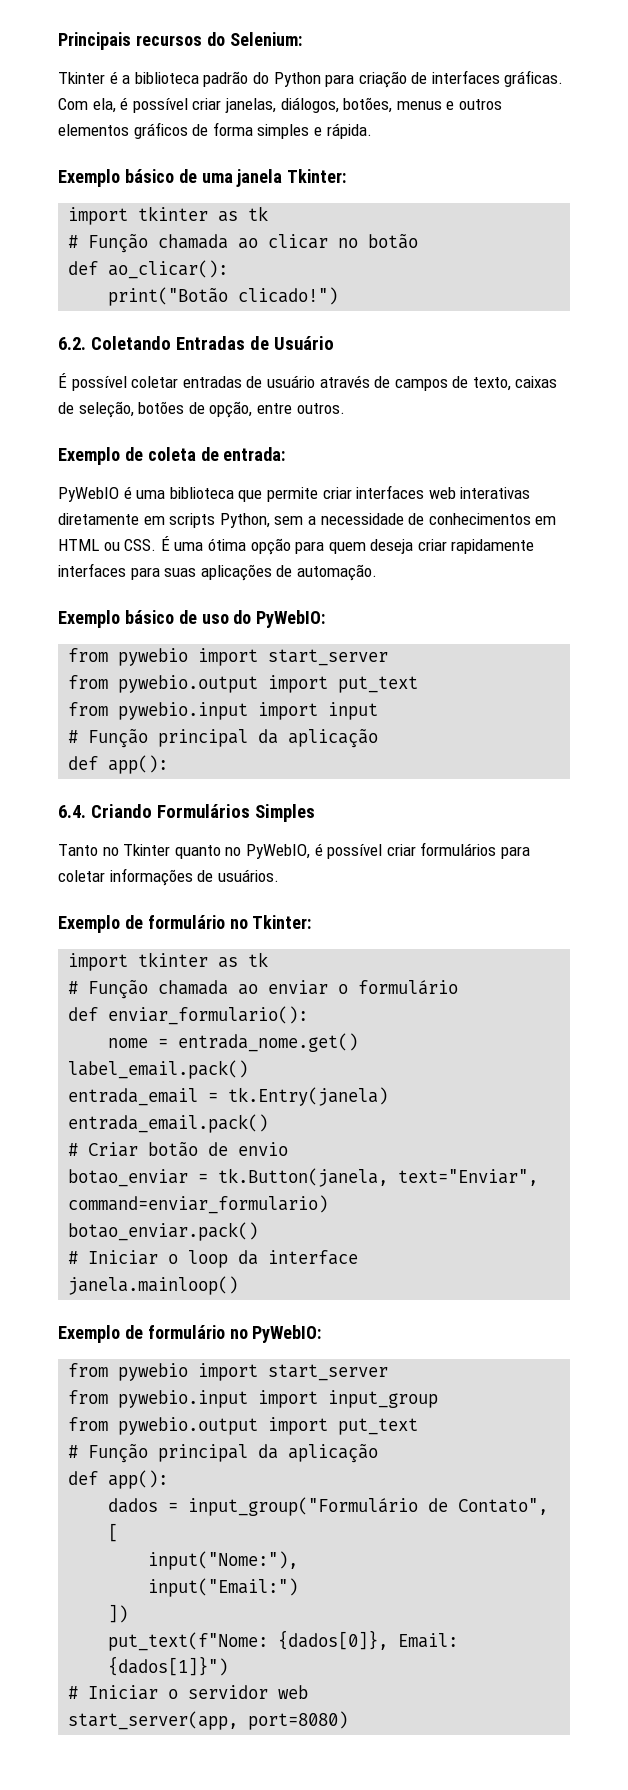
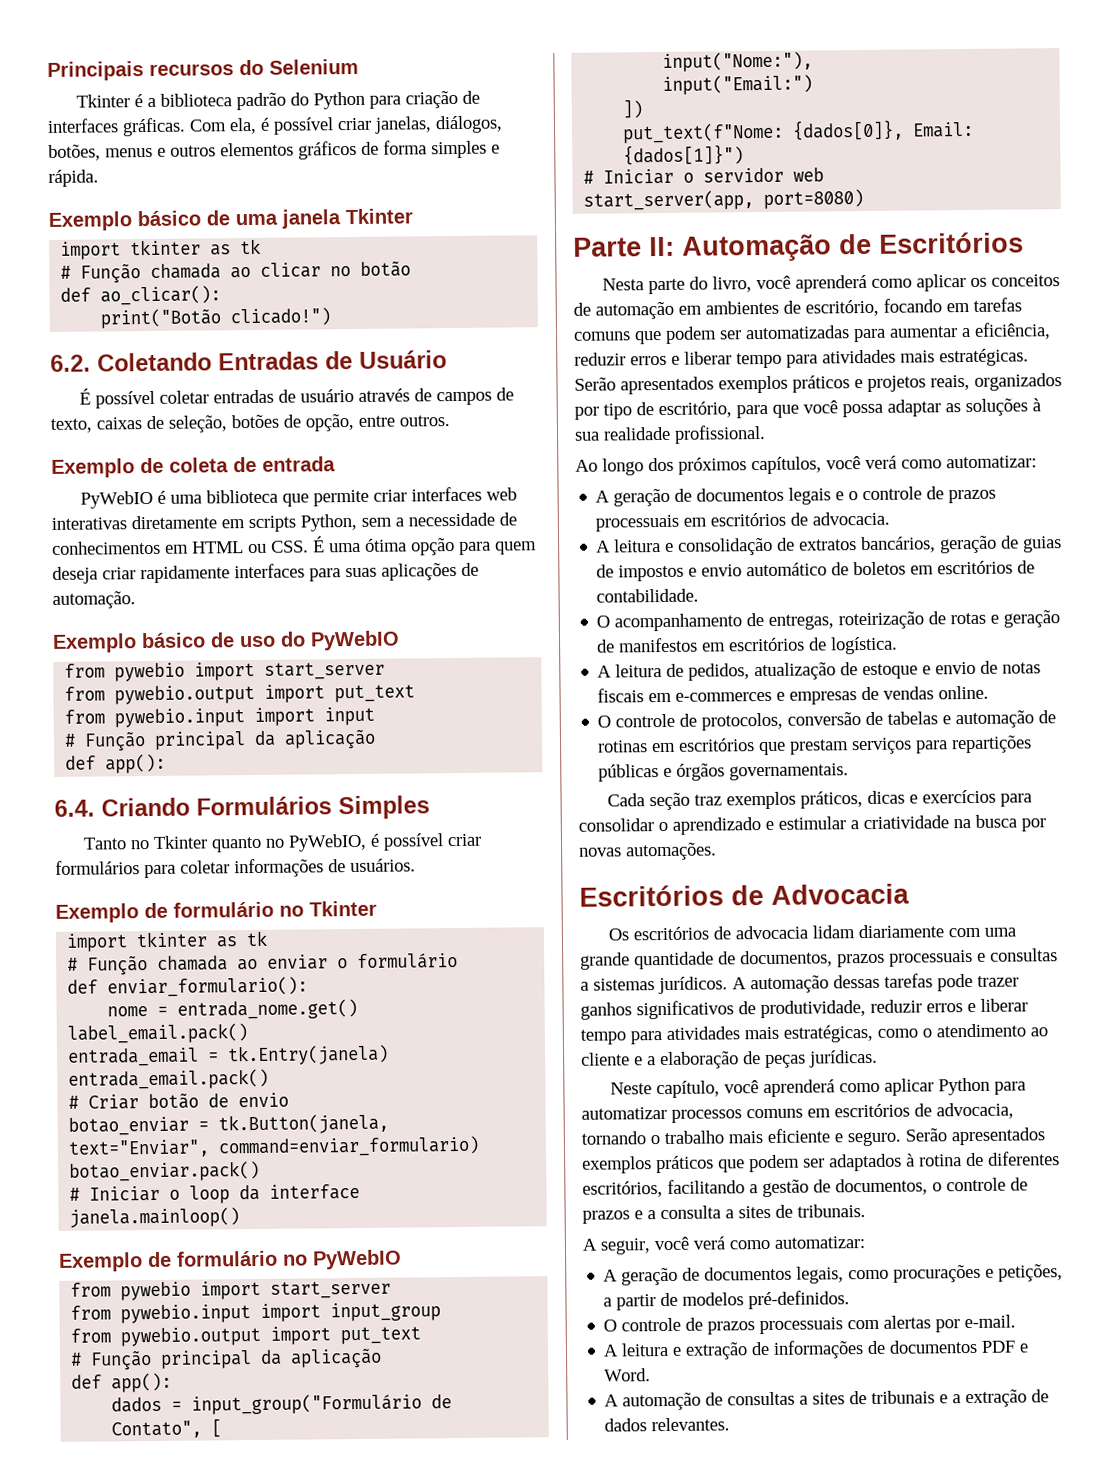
- Principais recursos do Selenium:
+ Principais recursos do Selenium
- Exemplo básico de uma janela Tkinter:
+ Exemplo básico de uma janela Tkinter
- Exemplo de coleta de entrada:
+ Exemplo de coleta de entrada
- Exemplo básico de uso do PyWebIO:
+ Exemplo básico de uso do PyWebIO
- Exemplo de formulário no Tkinter:
+ Exemplo de formulário no Tkinter
- Exemplo de formulário no PyWebIO:
+ Exemplo de formulário no PyWebIO
+ Parte II: Automação de Escritórios
+ Nesta parte do livro, você aprenderá como aplicar os conceitos de automação em ambientes de escritório, focando em tarefas comuns que podem ser automatizadas para aumentar a eficiência, reduzir erros e liberar tempo para atividades mais estratégicas. Serão apresentados exemplos práticos e projetos reais, organizados por tipo de escritório, para que você possa adaptar as soluções à sua realidade profissional.
+ Ao longo dos próximos capítulos, você verá como automatizar:
+ A geração de documentos legais e o controle de prazos processuais em escritórios de advocacia.
+ A leitura e consolidação de extratos bancários, geração de guias de impostos e envio automático de boletos em escritórios de contabilidade.
+ O acompanhamento de entregas, roteirização de rotas e geração de manifestos em escritórios de logística.
+ A leitura de pedidos, atualização de estoque e envio de notas fiscais em e-commerces e empresas de vendas online.
+ O controle de protocolos, conversão de tabelas e automação de rotinas em escritórios que prestam serviços para repartições públicas e órgãos governamentais.
+ Cada seção traz exemplos práticos, dicas e exercícios para consolidar o aprendizado e estimular a criatividade na busca por novas automações.
+ Escritórios de Advocacia
+ Os escritórios de advocacia lidam diariamente com uma grande quantidade de documentos, prazos processuais e consultas a sistemas jurídicos. A automação dessas tarefas pode trazer ganhos significativos de produtividade, reduzir erros e liberar tempo para atividades mais estratégicas, como o atendimento ao cliente e a elaboração de peças jurídicas.
+ Neste capítulo, você aprenderá como aplicar Python para automatizar processos comuns em escritórios de advocacia, tornando o trabalho mais eficiente e seguro. Serão apresentados exemplos práticos que podem ser adaptados à rotina de diferentes escritórios, facilitando a gestão de documentos, o controle de prazos e a consulta a sites de tribunais.
+ A seguir, você verá como automatizar:
+ A geração de documentos legais, como procurações e petições, a partir de modelos pré-definidos.
+ O controle de prazos processuais com alertas por e-mail.
+ A leitura e extração de informações de documentos PDF e Word.
+ A automação de consultas a sites de tribunais e a extração de dados relevantes.

